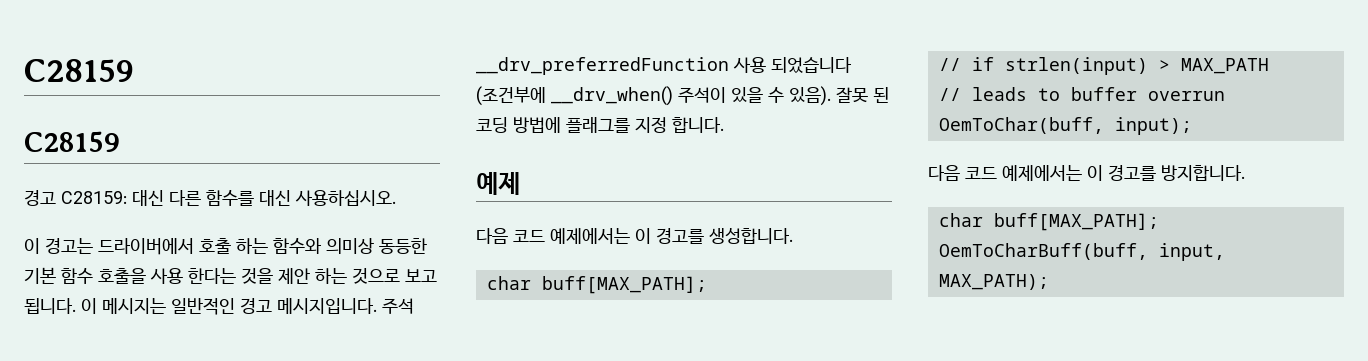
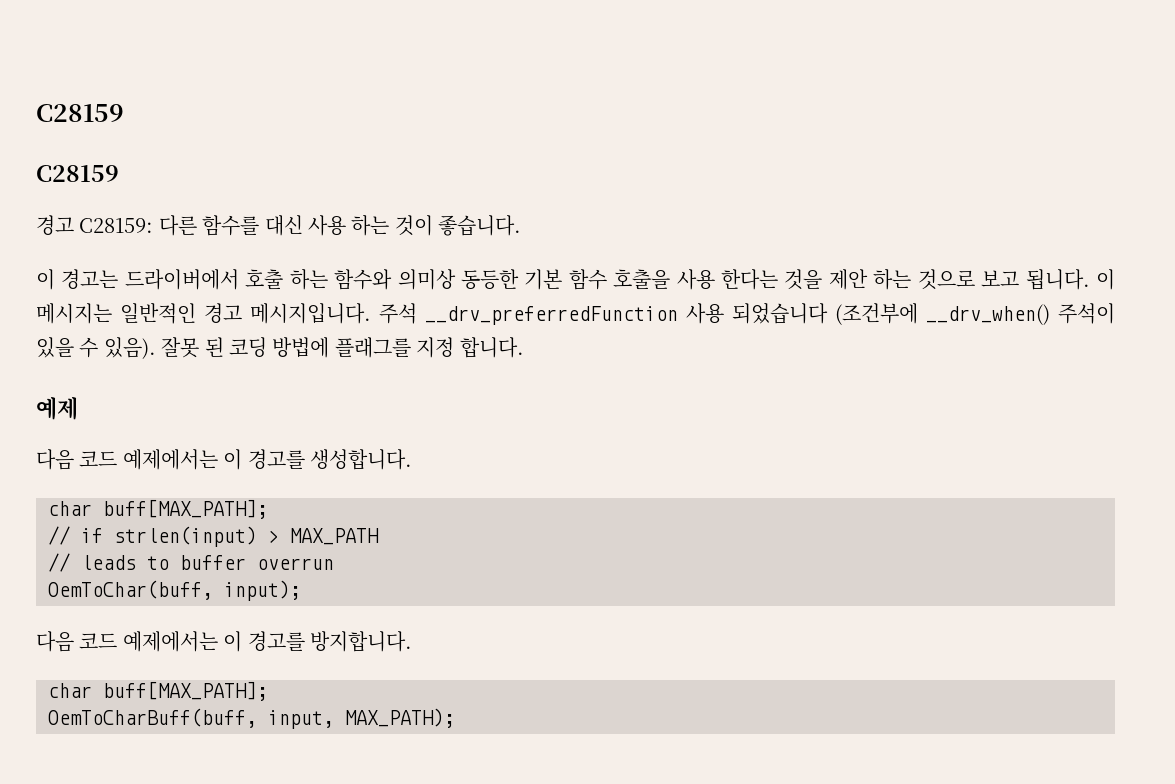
- 경고 C28159: 대신 다른 함수를 대신 사용하십시오.
+ 경고 C28159: 다른 함수를 대신 사용 하는 것이 좋습니다.

